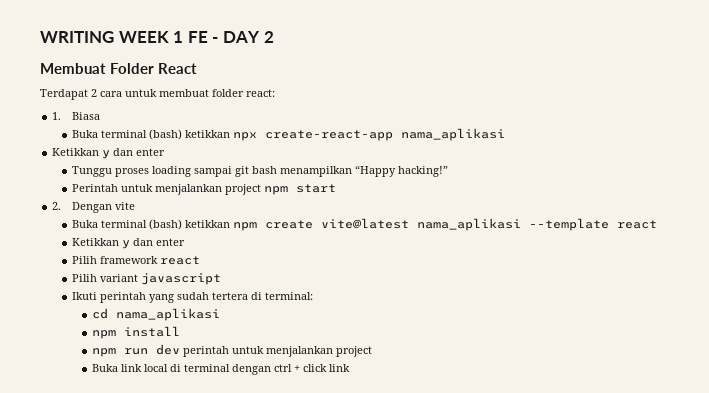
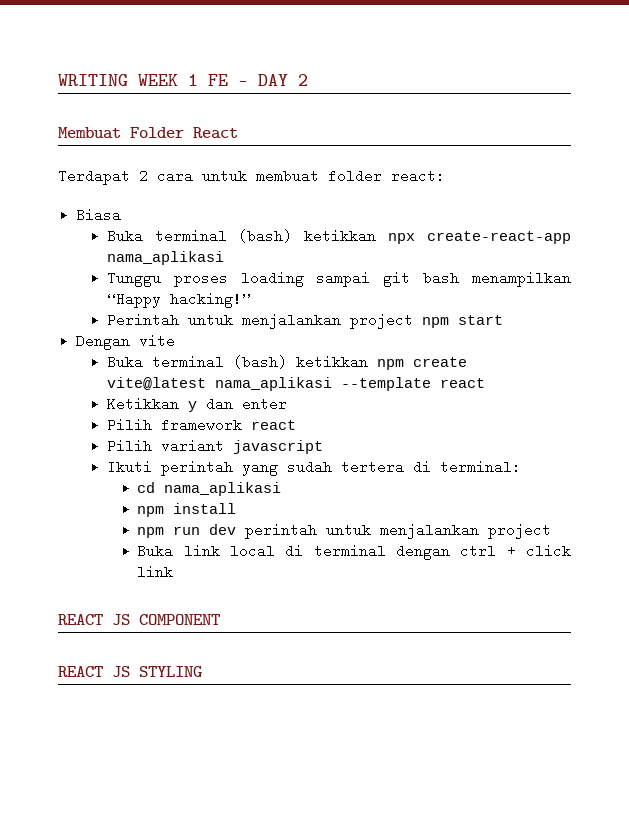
- 1. Biasa
+ Biasa
  Buka terminal (bash) ketikkan npx create-react-app nama_aplikasi
- Ketikkan y dan enter
- 2. Dengan vite
+ Dengan vite
+ REACT JS COMPONENT
+ REACT JS STYLING

